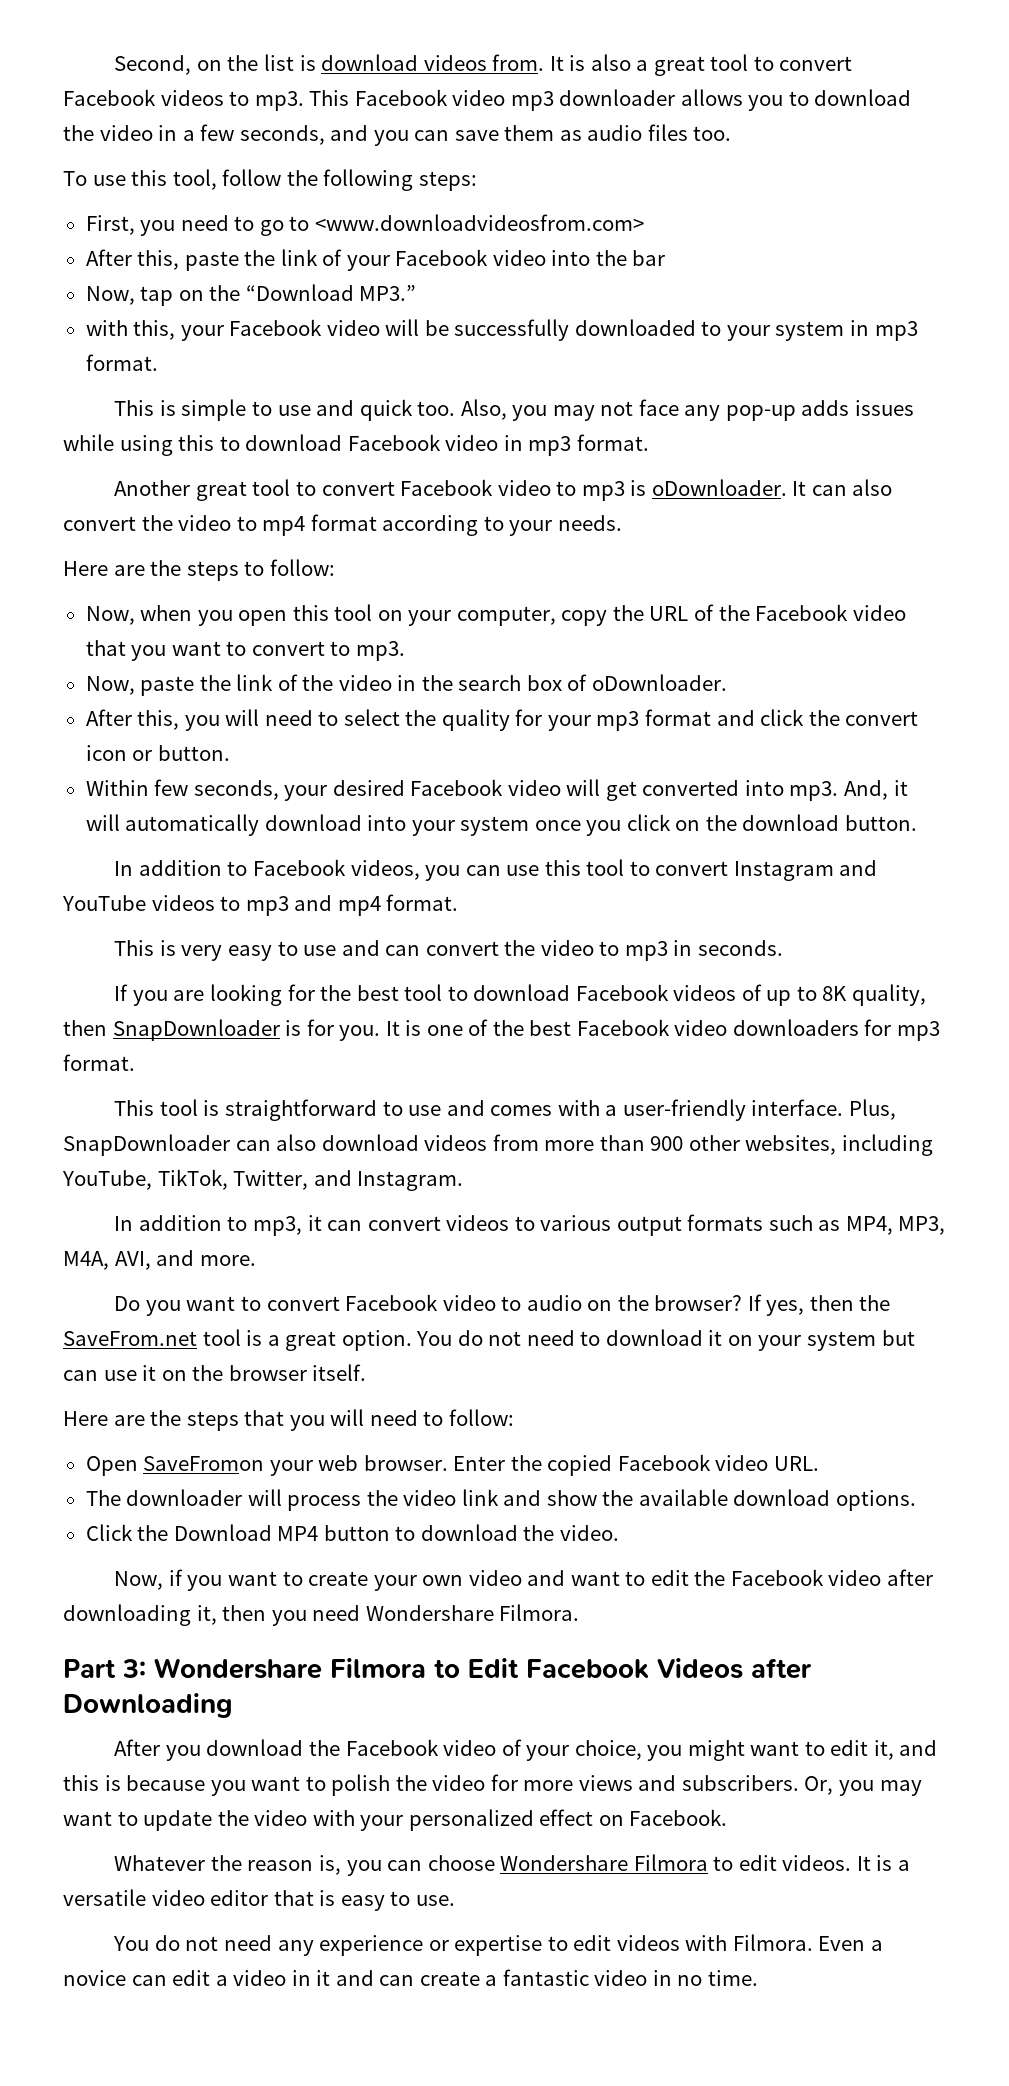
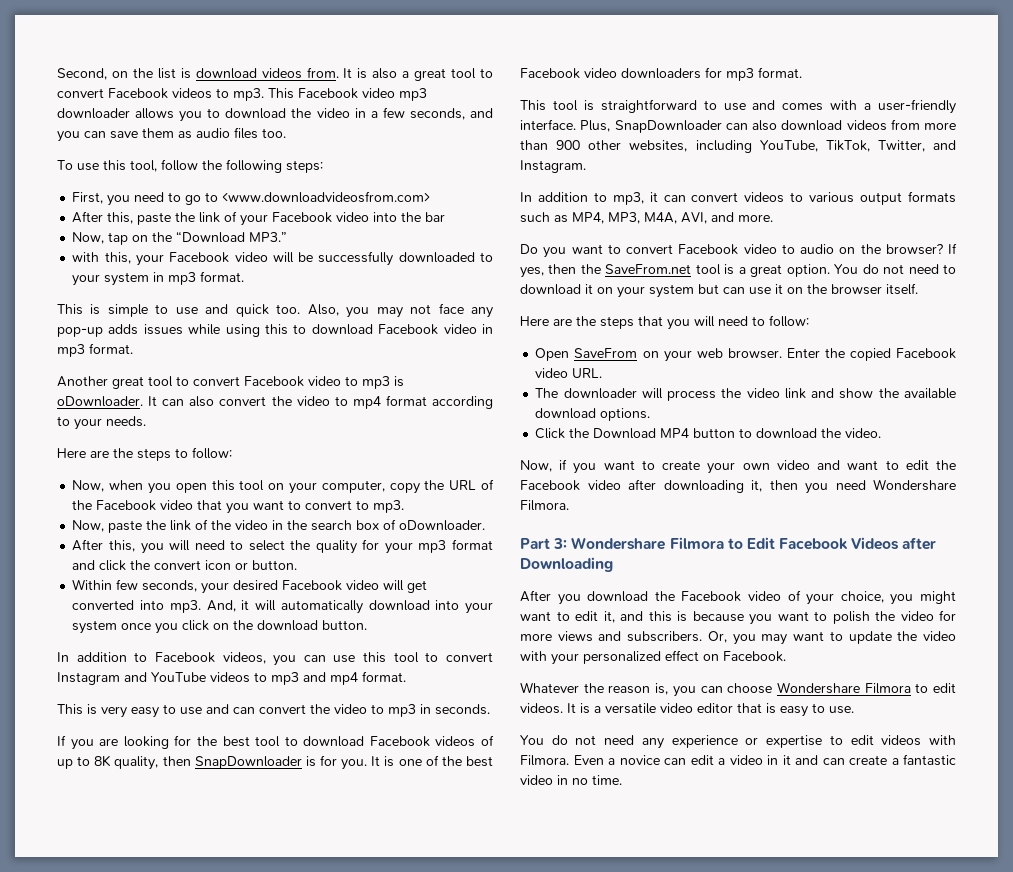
- Open SaveFromon your web browser.
+ Open SaveFrom on your web browser.

